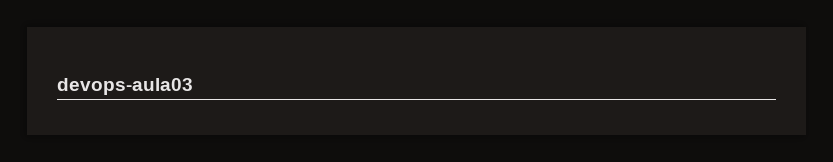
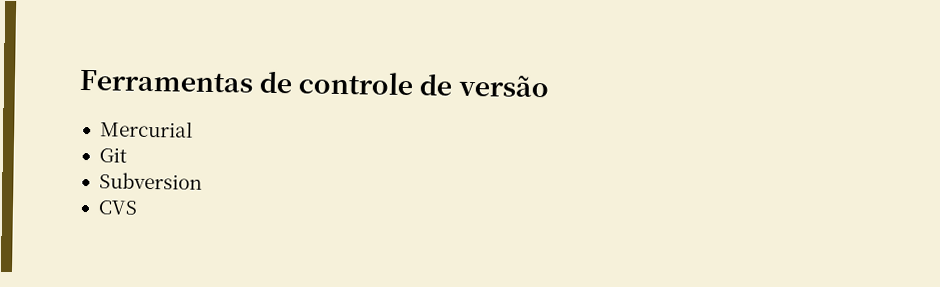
- devops-aula03
+ Ferramentas de controle de versão
+ Mercurial
+ Git
+ Subversion
+ CVS

